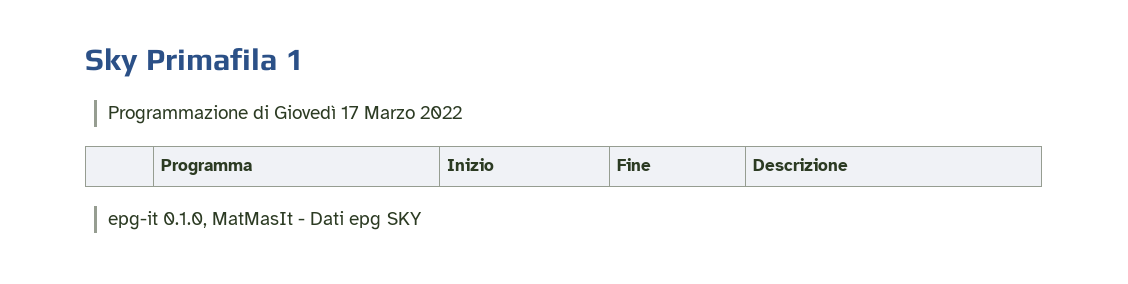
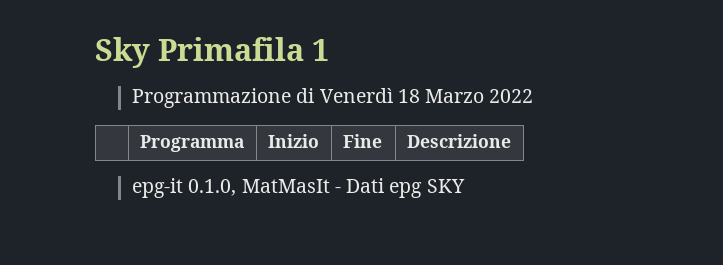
- Programmazione di Giovedì 17 Marzo 2022
+ Programmazione di Venerdì 18 Marzo 2022

